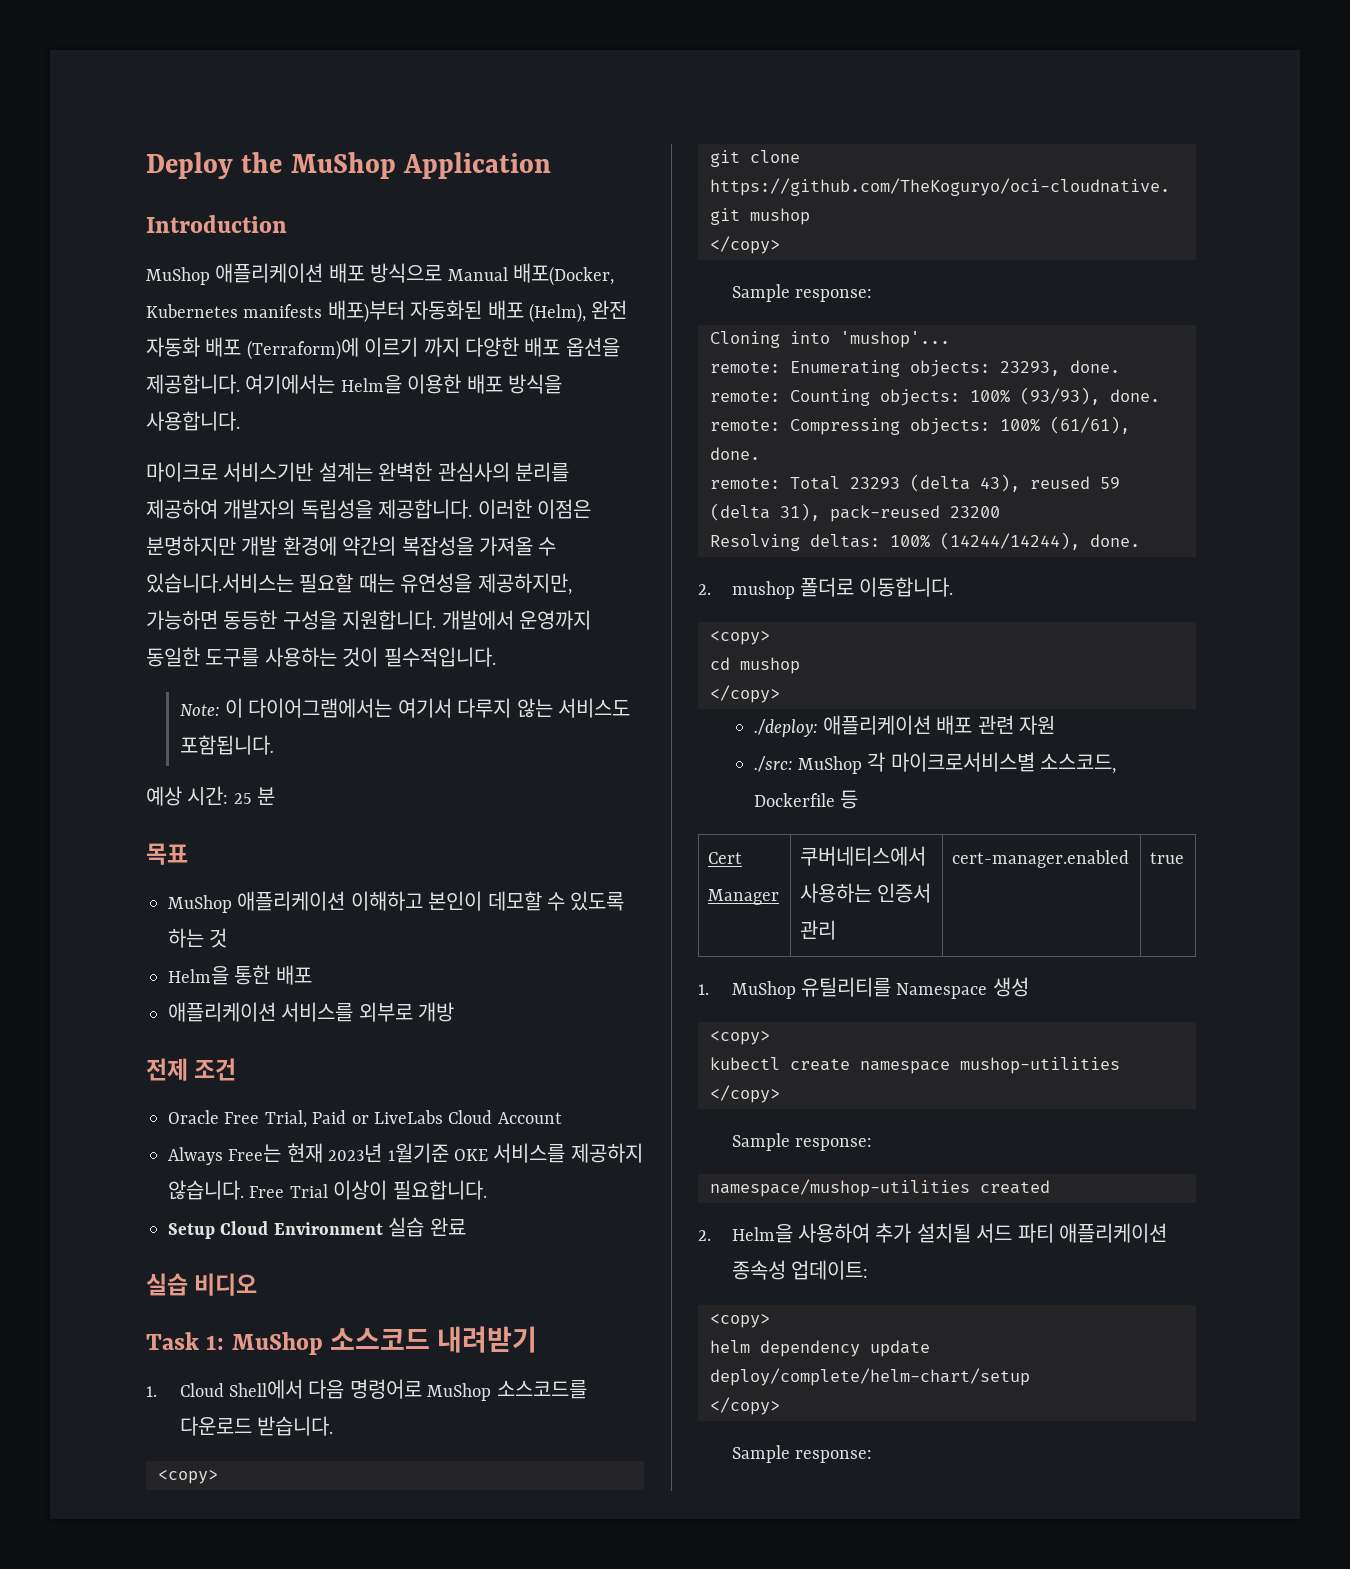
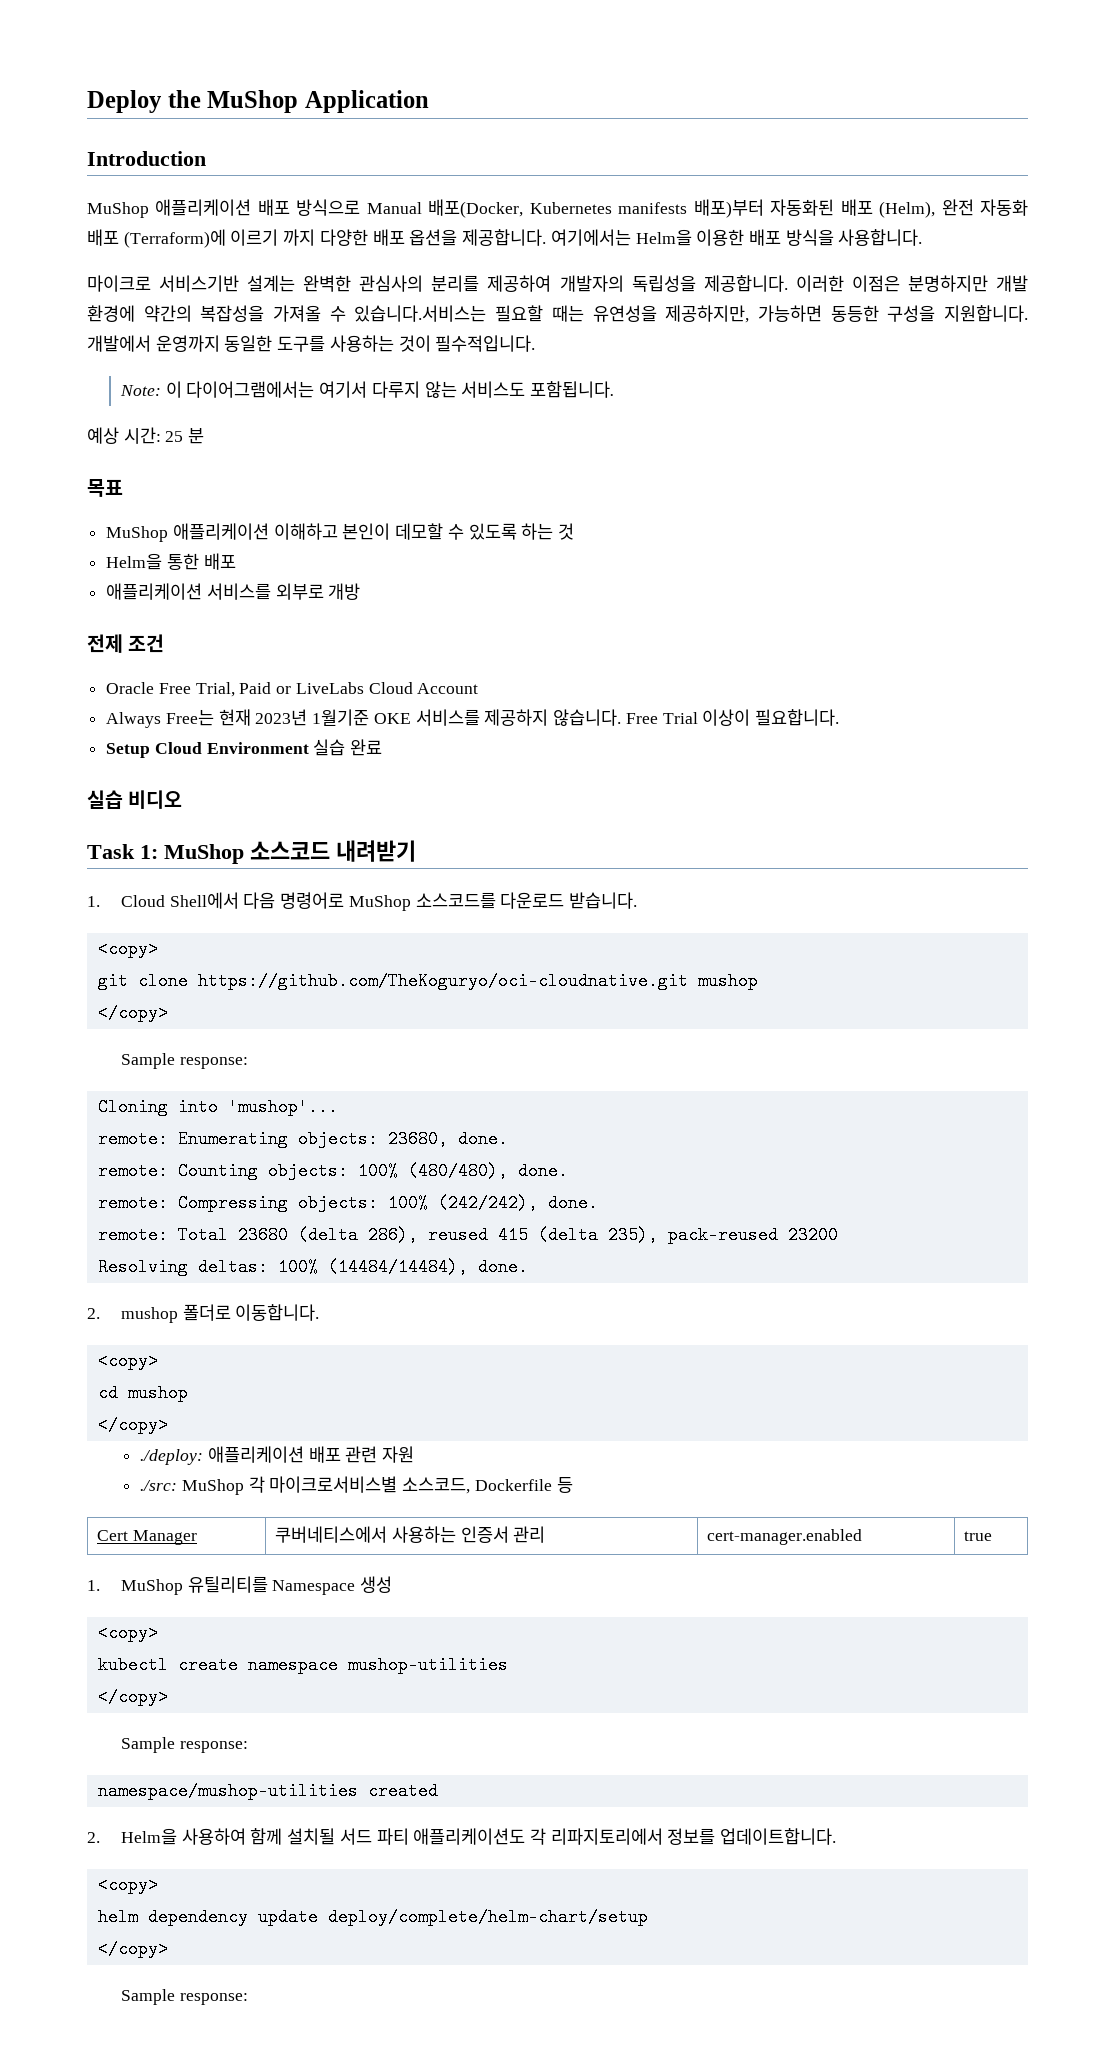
- remote: Enumerating objects: 23293, done.
+ remote: Enumerating objects: 23680, done.
- remote: Counting objects: 100% (93/93), done.
+ remote: Counting objects: 100% (480/480), done.
- remote: Compressing objects: 100% (61/61), done.
+ remote: Compressing objects: 100% (242/242), done.
- remote: Total 23293 (delta 43), reused 59 (delta 31), pack-reused 23200
+ remote: Total 23680 (delta 286), reused 415 (delta 235), pack-reused 23200
- Resolving deltas: 100% (14244/14244), done.
+ Resolving deltas: 100% (14484/14484), done.
- 2. Helm을 사용하여 추가 설치될 서드 파티 애플리케이션 종속성 업데이트:
+ 2. Helm을 사용하여 함께 설치될 서드 파티 애플리케이션도 각 리파지토리에서 정보를 업데이트합니다.

